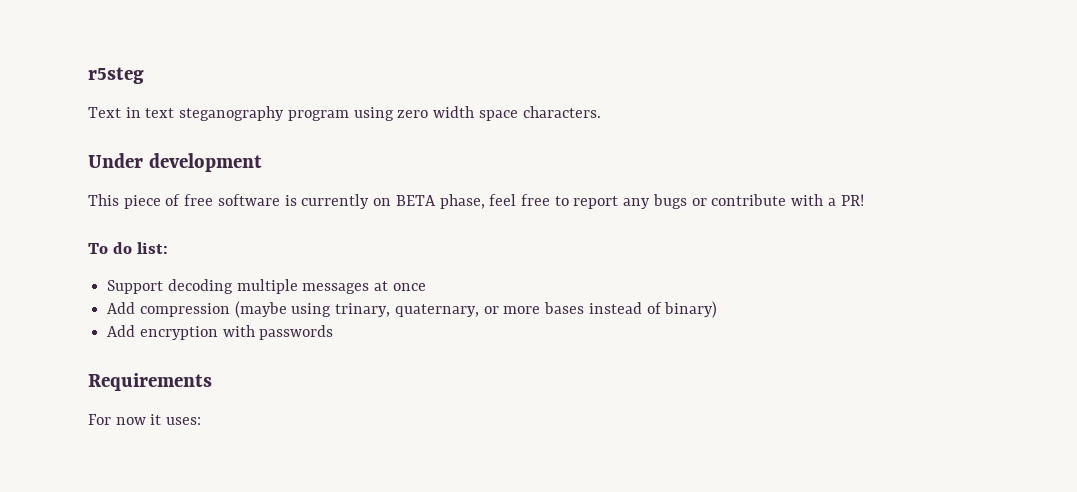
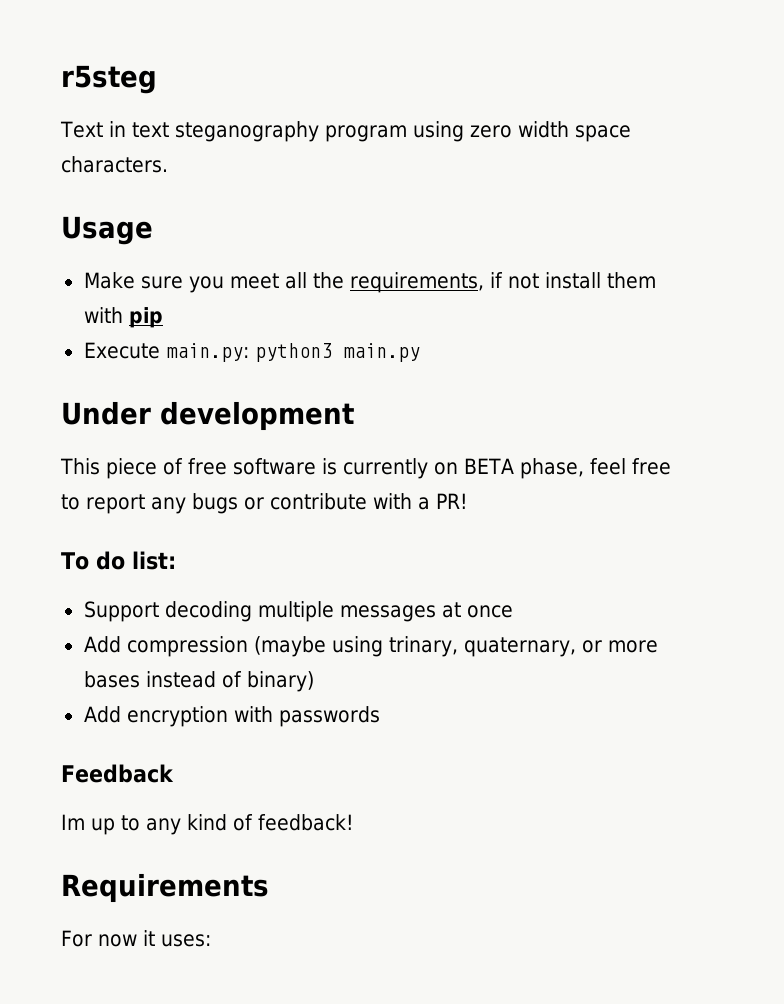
+ Usage
+ Make sure you meet all the requirements, if not install them with pip
+ Execute main.py: python3 main.py
+ Feedback
+ Im up to any kind of feedback!

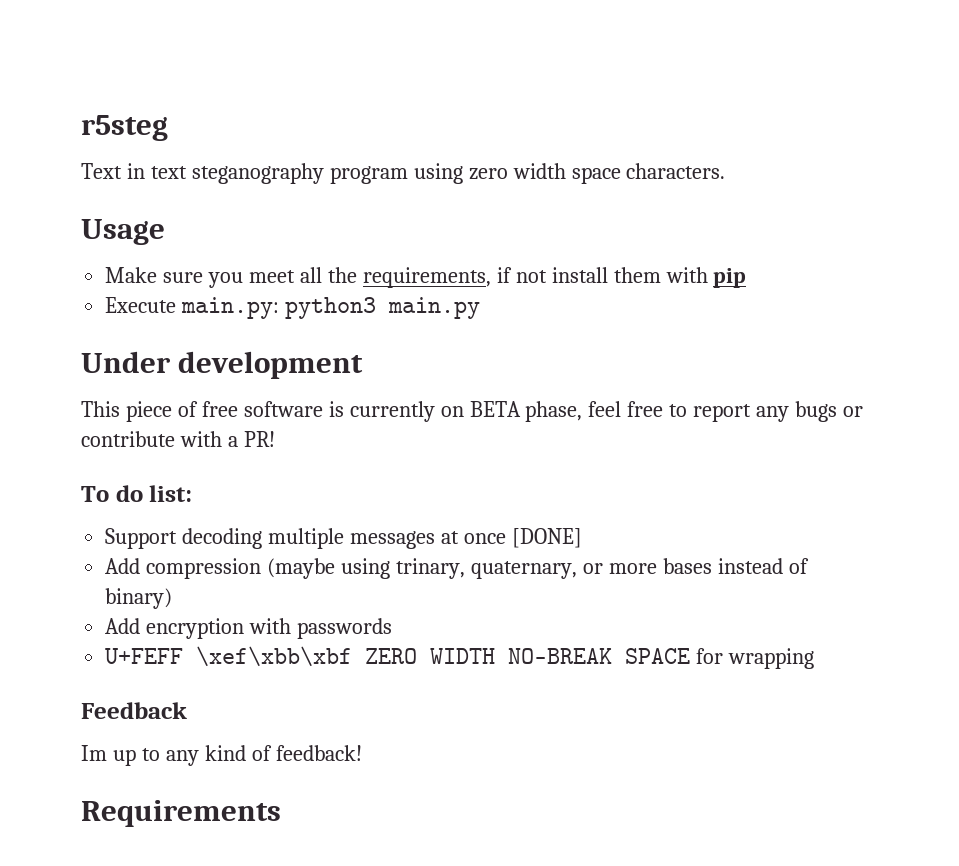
- Support decoding multiple messages at once
+ Support decoding multiple messages at once [DONE]
+ U+FEFF \xef\xbb\xbf ZERO WIDTH NO-BREAK SPACE for wrapping
- For now it uses:

